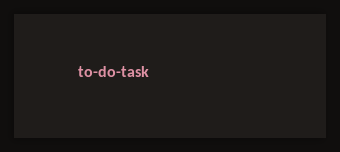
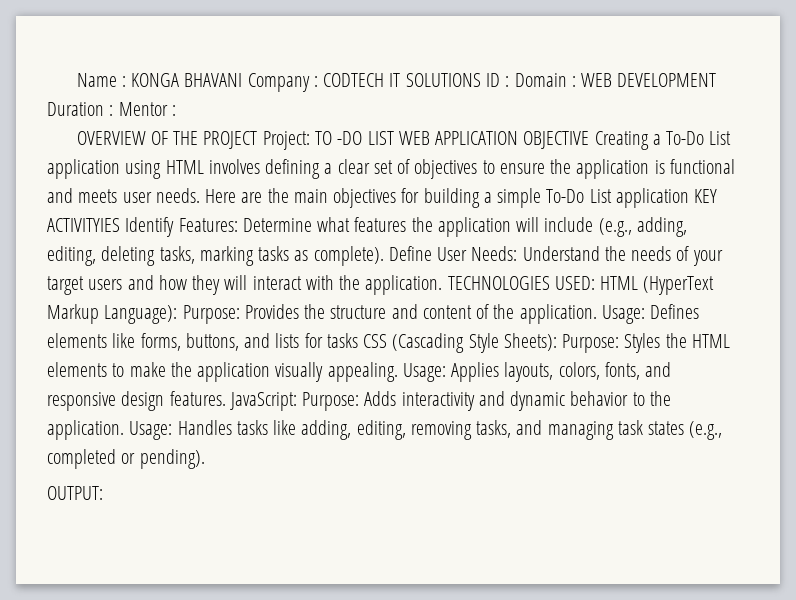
- to-do-task
+ Name : KONGA BHAVANI Company : CODTECH IT SOLUTIONS ID : Domain : WEB DEVELOPMENT Duration : Mentor :
+ OVERVIEW OF THE PROJECT Project: TO -DO LIST WEB APPLICATION OBJECTIVE Creating a To-Do List application using HTML involves defining a clear set of objectives to ensure the application is functional and meets user needs. Here are the main objectives for building a simple To-Do List application KEY ACTIVITYIES Identify Features: Determine what features the application will include (e.g., adding, editing, deleting tasks, marking tasks as complete). Define User Needs: Understand the needs of your target users and how they will interact with the application. TECHNOLOGIES USED: HTML (HyperText Markup Language): Purpose: Provides the structure and content of the application. Usage: Defines elements like forms, buttons, and lists for tasks CSS (Cascading Style Sheets): Purpose: Styles the HTML elements to make the application visually appealing. Usage: Applies layouts, colors, fonts, and responsive design features. JavaScript: Purpose: Adds interactivity and dynamic behavior to the application. Usage: Handles tasks like adding, editing, removing tasks, and managing task states (e.g., completed or pending).
+ OUTPUT:

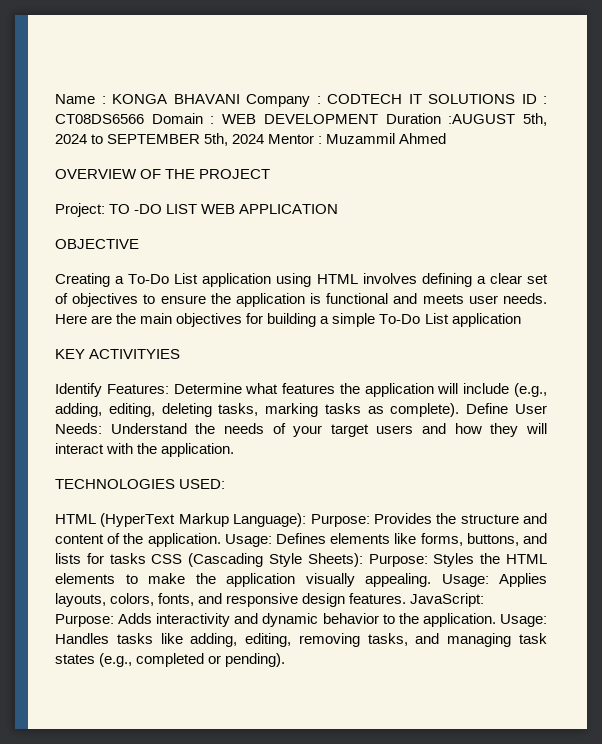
- Name : KONGA BHAVANI Company : CODTECH IT SOLUTIONS ID : Domain : WEB DEVELOPMENT Duration : Mentor :
+ Name : KONGA BHAVANI Company : CODTECH IT SOLUTIONS ID : CT08DS6566 Domain : WEB DEVELOPMENT Duration :AUGUST 5th, 2024 to SEPTEMBER 5th, 2024 Mentor : Muzammil Ahmed
- OVERVIEW OF THE PROJECT Project: TO -DO LIST WEB APPLICATION OBJECTIVE Creating a To-Do List application using HTML involves defining a clear set of objectives to ensure the application is functional and meets user needs.
+ OVERVIEW OF THE PROJECT
+ Project: TO -DO LIST WEB APPLICATION
+ OBJECTIVE
+ Creating a To-Do List application using HTML involves defining a clear set of objectives to ensure the application is functional and meets user needs.
- Here are the main objectives for building a simple To-Do List application KEY ACTIVITYIES Identify Features: Determine what features the application will include (e.g., adding, editing, deleting tasks, marking tasks as complete).
+ Here are the main objectives for building a simple To-Do List application
+ KEY ACTIVITYIES
+ Identify Features: Determine what features the application will include (e.g., adding, editing, deleting tasks, marking tasks as complete).
- Define User Needs: Understand the needs of your target users and how they will interact with the application. TECHNOLOGIES USED: HTML (HyperText Markup Language): Purpose: Provides the structure and content of the application.
+ Define User Needs: Understand the needs of your target users and how they will interact with the application.
+ TECHNOLOGIES USED:
+ HTML (HyperText Markup Language): Purpose: Provides the structure and content of the application.
- OUTPUT:

